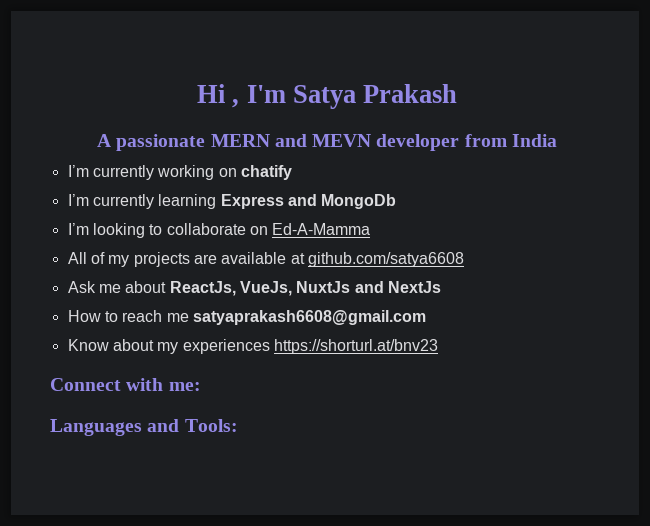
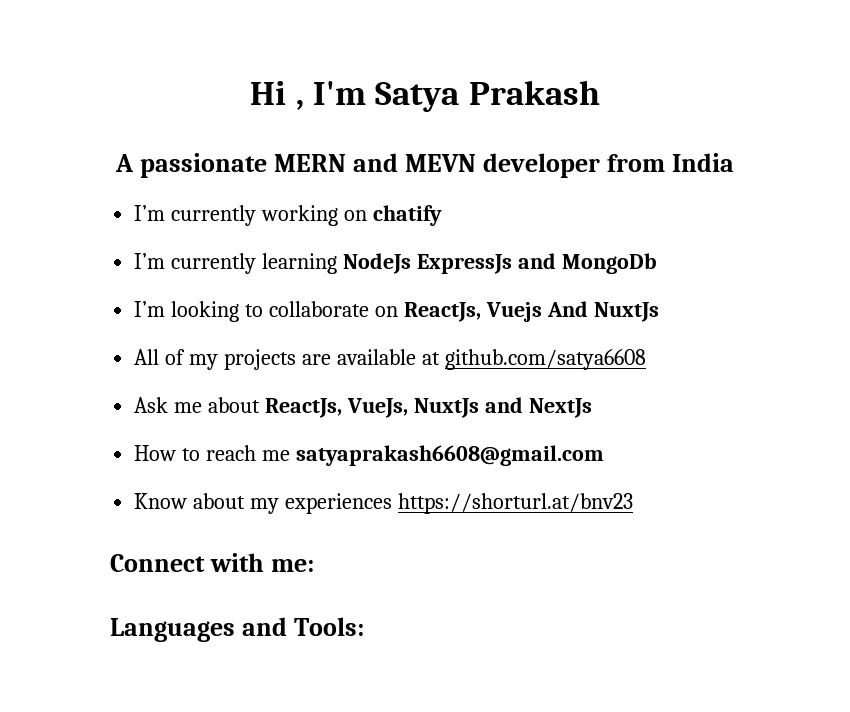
- I’m currently learning Express and MongoDb
+ I’m currently learning NodeJs ExpressJs and MongoDb
- I’m looking to collaborate on Ed-A-Mamma
+ I’m looking to collaborate on ReactJs, Vuejs And NuxtJs

